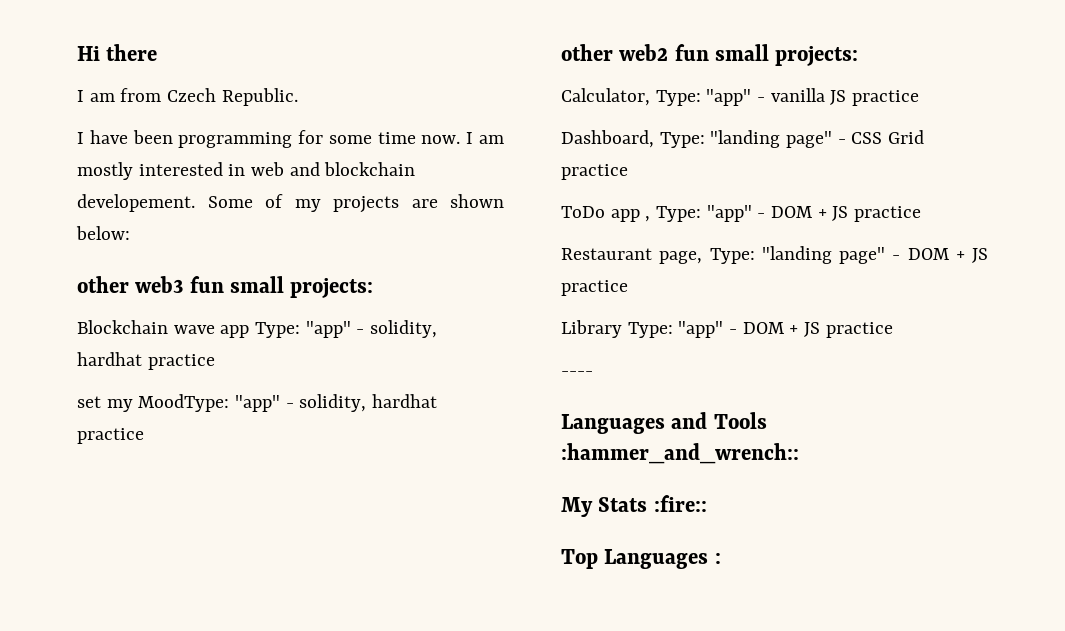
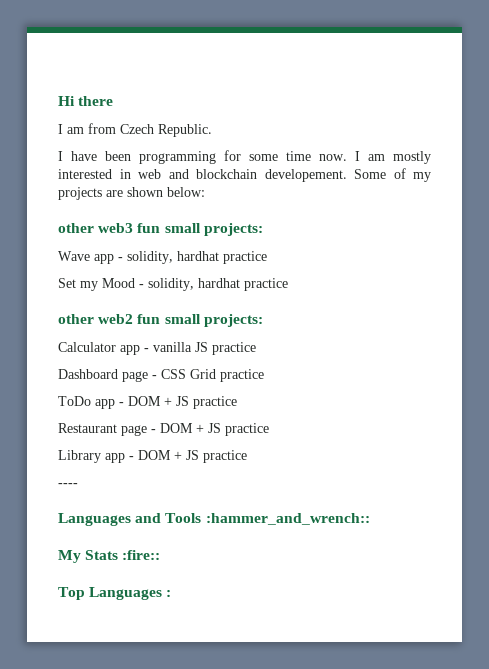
- Blockchain wave app Type: "app" - solidity, hardhat practice
- set my MoodType: "app" - solidity, hardhat practice
+ Wave app - solidity, hardhat practice
+ Set my Mood - solidity, hardhat practice
- Calculator, Type: "app" - vanilla JS practice
+ Calculator app - vanilla JS practice
- Dashboard, Type: "landing page" - CSS Grid practice
+ Dashboard page - CSS Grid practice
- ToDo app , Type: "app" - DOM + JS practice
+ ToDo app - DOM + JS practice
- Restaurant page, Type: "landing page" - DOM + JS practice
+ Restaurant page - DOM + JS practice
- Library Type: "app" - DOM + JS practice
+ Library app - DOM + JS practice

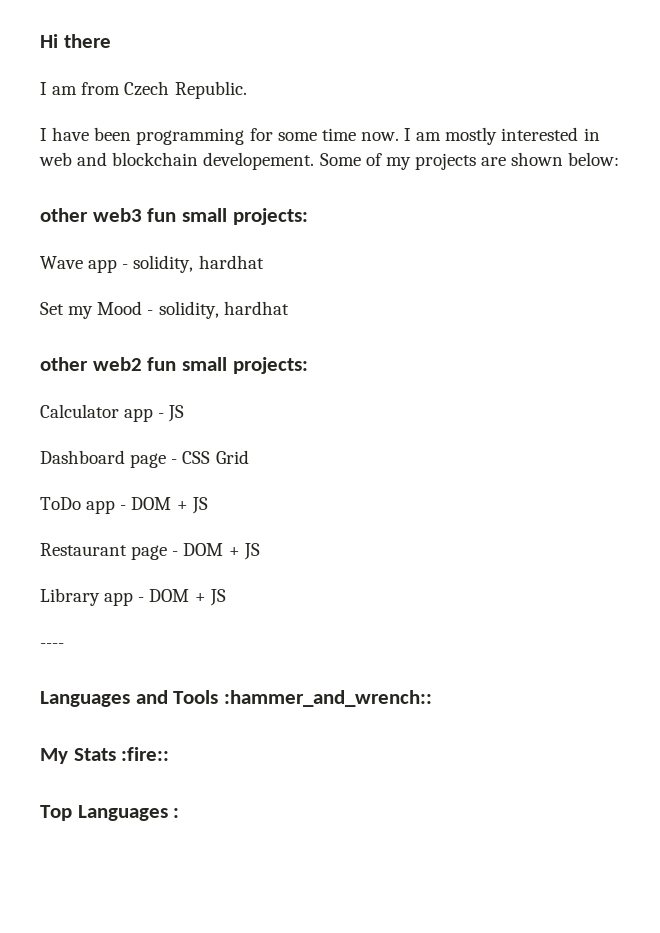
- Wave app - solidity, hardhat practice
+ Wave app - solidity, hardhat
- Set my Mood - solidity, hardhat practice
+ Set my Mood - solidity, hardhat
- Calculator app - vanilla JS practice
+ Calculator app - JS
- Dashboard page - CSS Grid practice
+ Dashboard page - CSS Grid
- ToDo app - DOM + JS practice
+ ToDo app - DOM + JS
- Restaurant page - DOM + JS practice
+ Restaurant page - DOM + JS
- Library app - DOM + JS practice
+ Library app - DOM + JS

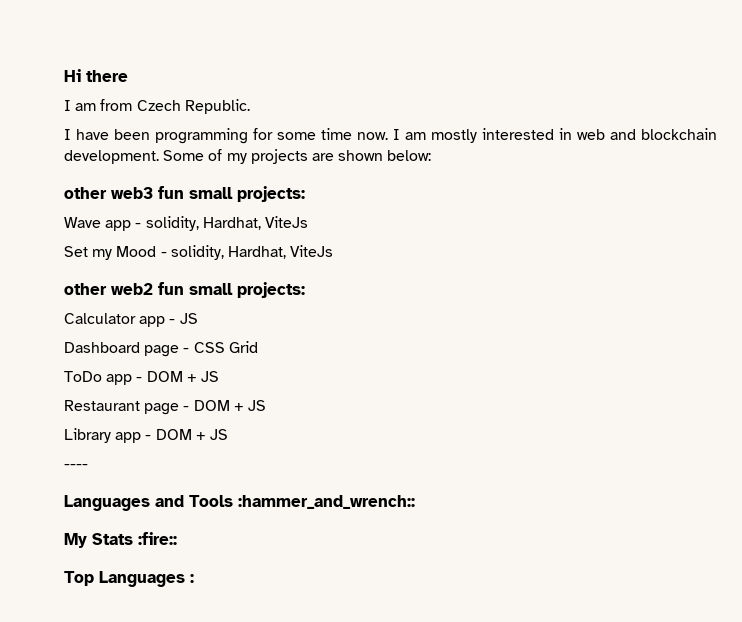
- I am mostly interested in web and blockchain developement.
+ I am mostly interested in web and blockchain development.
- Wave app - solidity, hardhat
+ Wave app - solidity, Hardhat, ViteJs
- Set my Mood - solidity, hardhat
+ Set my Mood - solidity, Hardhat, ViteJs

